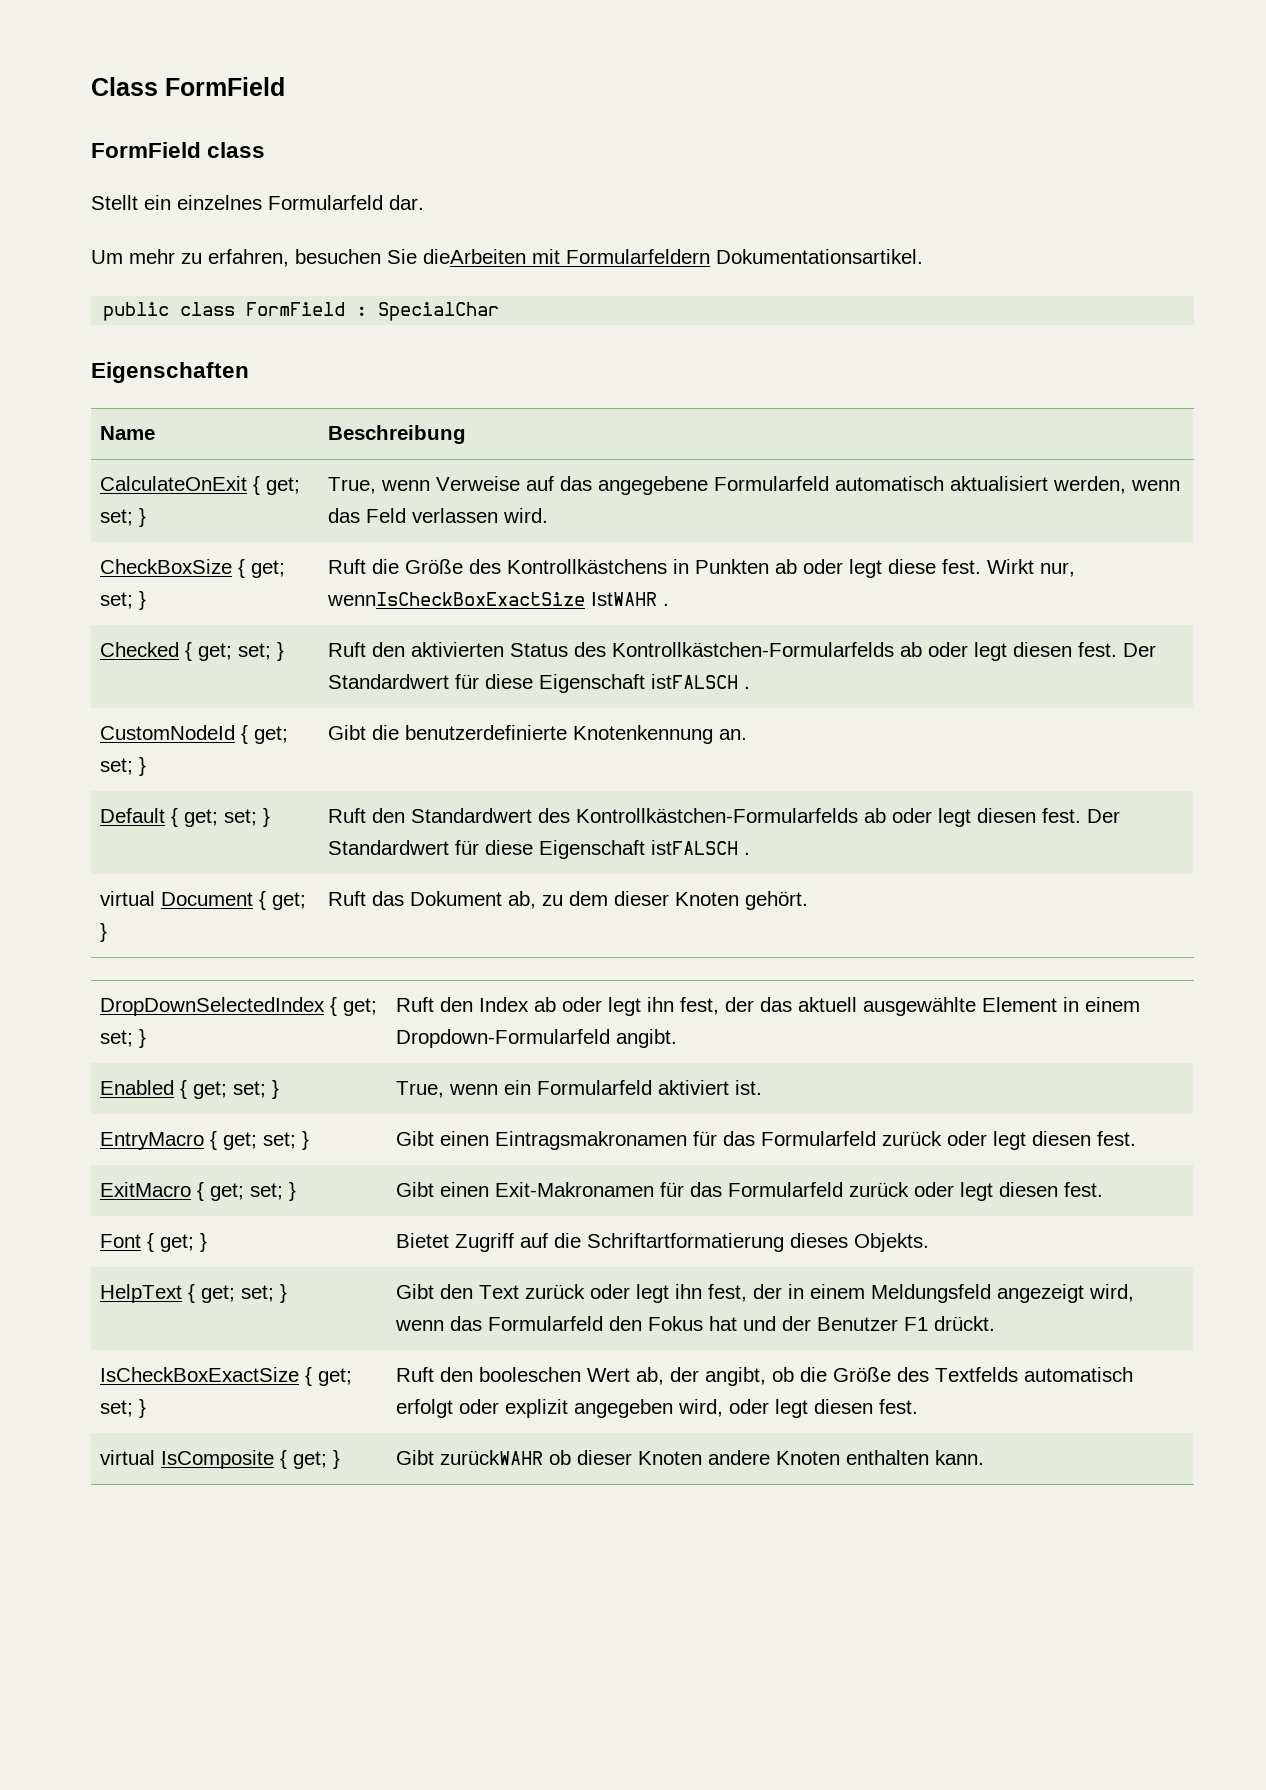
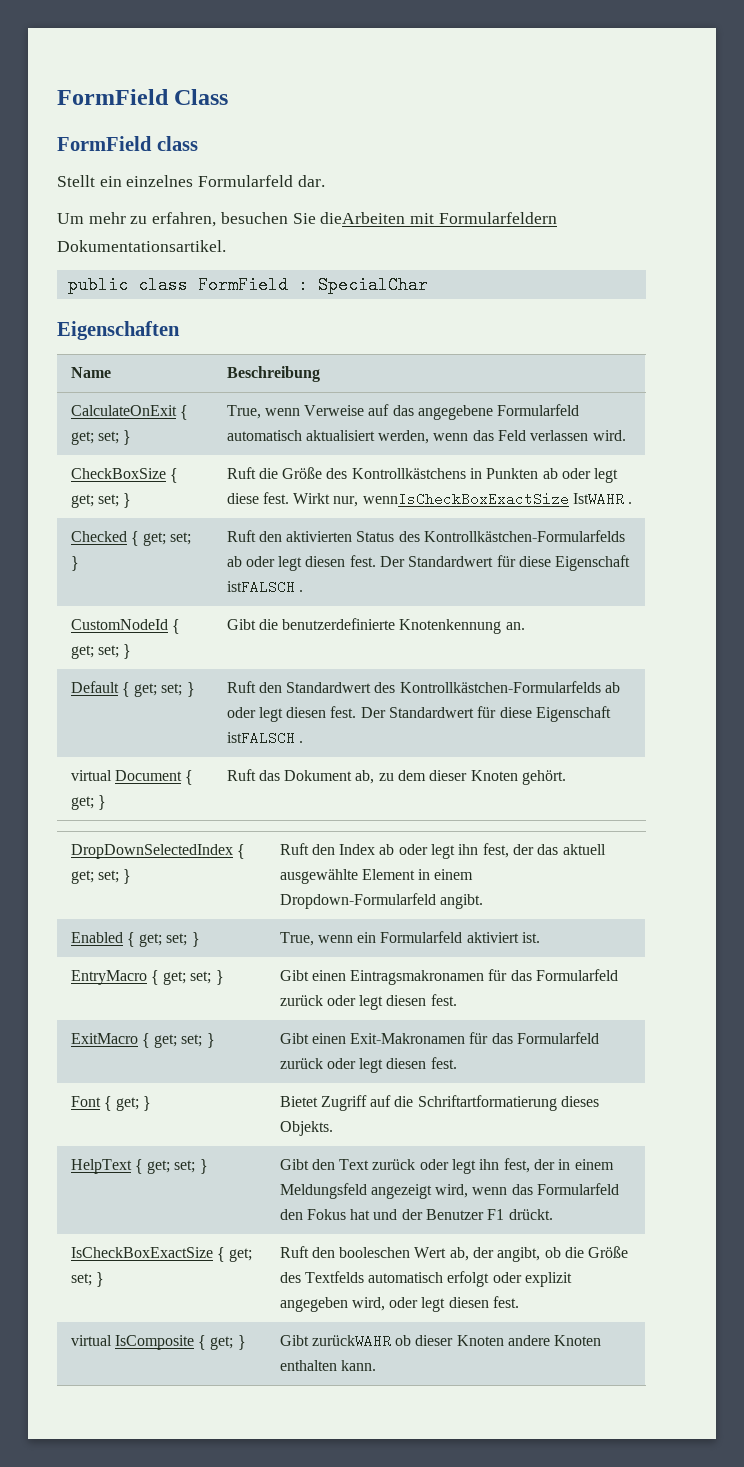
- Class FormField
+ FormField Class

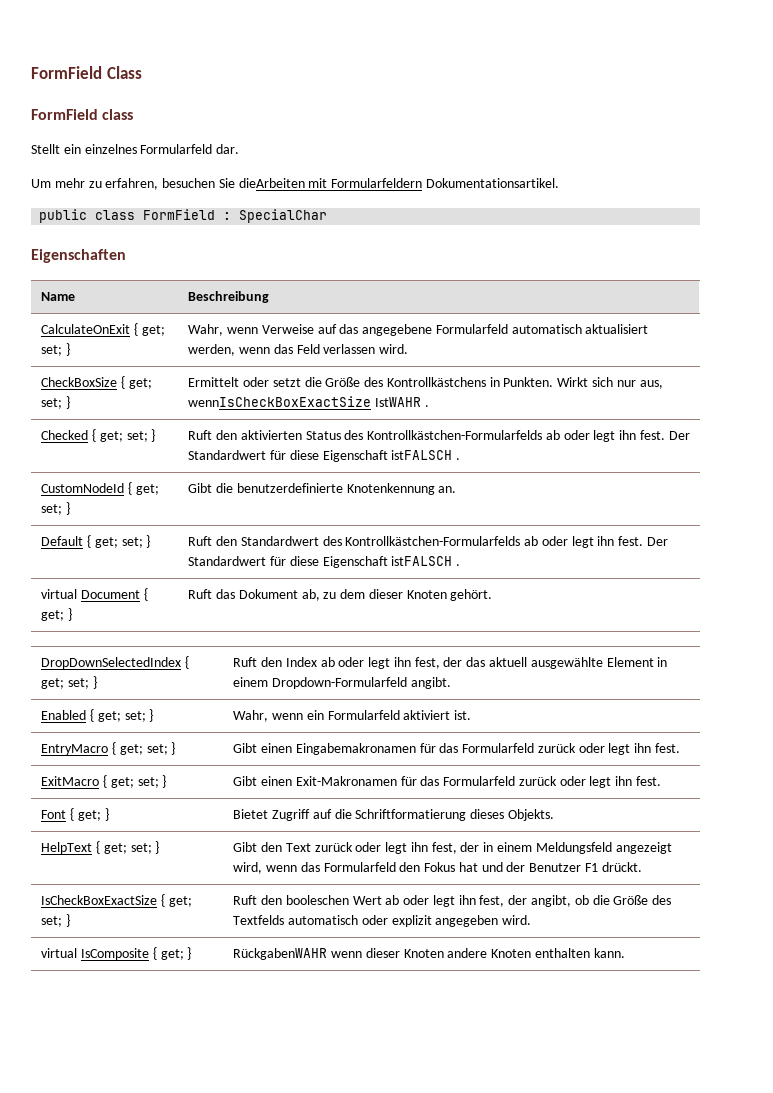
- CalculateOnExit { get; set; } | True, wenn Verweise auf das angegebene Formularfeld automatisch aktualisiert werden, wenn das Feld verlassen wird.
+ CalculateOnExit { get; set; } | Wahr, wenn Verweise auf das angegebene Formularfeld automatisch aktualisiert werden, wenn das Feld verlassen wird.
- CheckBoxSize { get; set; } | Ruft die Größe des Kontrollkästchens in Punkten ab oder legt diese fest. Wirkt nur, wennIsCheckBoxExactSize IstWAHR .
+ CheckBoxSize { get; set; } | Ermittelt oder setzt die Größe des Kontrollkästchens in Punkten. Wirkt sich nur aus, wennIsCheckBoxExactSize IstWAHR .
- Checked { get; set; } | Ruft den aktivierten Status des Kontrollkästchen-Formularfelds ab oder legt diesen fest. Der Standardwert für diese Eigenschaft istFALSCH .
+ Checked { get; set; } | Ruft den aktivierten Status des Kontrollkästchen-Formularfelds ab oder legt ihn fest. Der Standardwert für diese Eigenschaft istFALSCH .
- Default { get; set; } | Ruft den Standardwert des Kontrollkästchen-Formularfelds ab oder legt diesen fest. Der Standardwert für diese Eigenschaft istFALSCH .
+ Default { get; set; } | Ruft den Standardwert des Kontrollkästchen-Formularfelds ab oder legt ihn fest. Der Standardwert für diese Eigenschaft istFALSCH .
- Enabled { get; set; } | True, wenn ein Formularfeld aktiviert ist.
+ Enabled { get; set; } | Wahr, wenn ein Formularfeld aktiviert ist.
- EntryMacro { get; set; } | Gibt einen Eintragsmakronamen für das Formularfeld zurück oder legt diesen fest.
+ EntryMacro { get; set; } | Gibt einen Eingabemakronamen für das Formularfeld zurück oder legt ihn fest.
- ExitMacro { get; set; } | Gibt einen Exit-Makronamen für das Formularfeld zurück oder legt diesen fest.
+ ExitMacro { get; set; } | Gibt einen Exit-Makronamen für das Formularfeld zurück oder legt ihn fest.
- Font { get; } | Bietet Zugriff auf die Schriftartformatierung dieses Objekts.
+ Font { get; } | Bietet Zugriff auf die Schriftformatierung dieses Objekts.
- IsCheckBoxExactSize { get; set; } | Ruft den booleschen Wert ab, der angibt, ob die Größe des Textfelds automatisch erfolgt oder explizit angegeben wird, oder legt diesen fest.
+ IsCheckBoxExactSize { get; set; } | Ruft den booleschen Wert ab oder legt ihn fest, der angibt, ob die Größe des Textfelds automatisch oder explizit angegeben wird.
- virtual IsComposite { get; } | Gibt zurückWAHR ob dieser Knoten andere Knoten enthalten kann.
+ virtual IsComposite { get; } | RückgabenWAHR wenn dieser Knoten andere Knoten enthalten kann.

